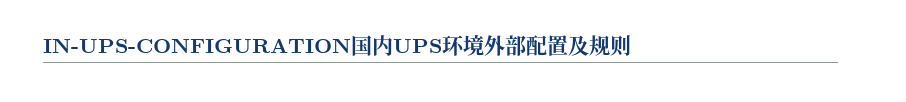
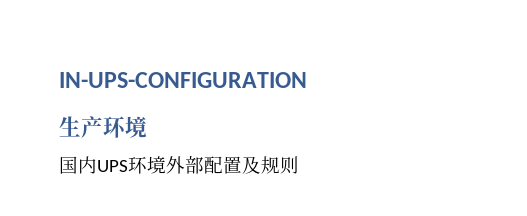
- IN-UPS-CONFIGURATION国内UPS环境外部配置及规则
+ IN-UPS-CONFIGURATION
+ 生产环境
+ 国内UPS环境外部配置及规则

